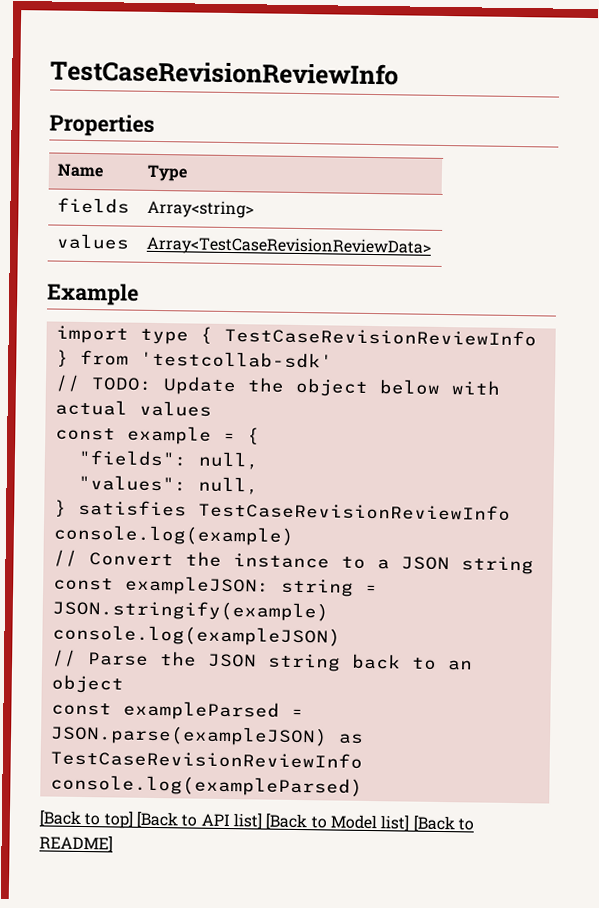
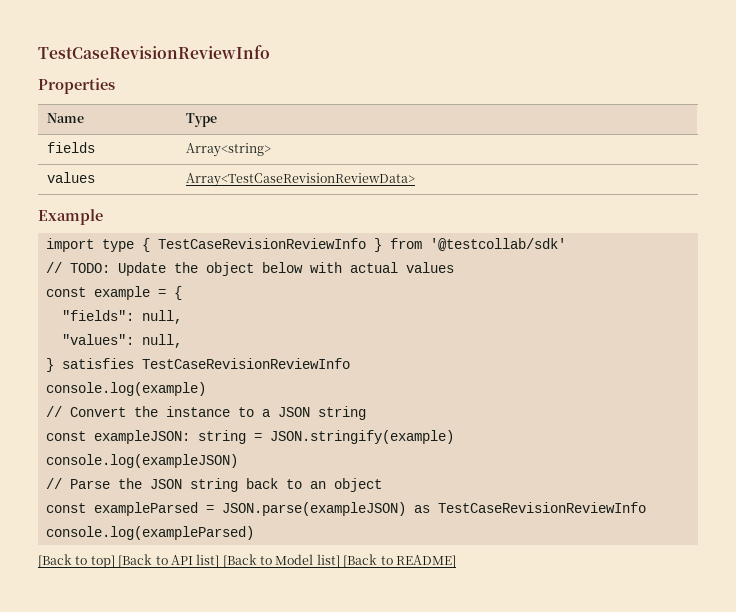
- import type { TestCaseRevisionReviewInfo } from 'testcollab-sdk'
+ import type { TestCaseRevisionReviewInfo } from '@testcollab/sdk'

